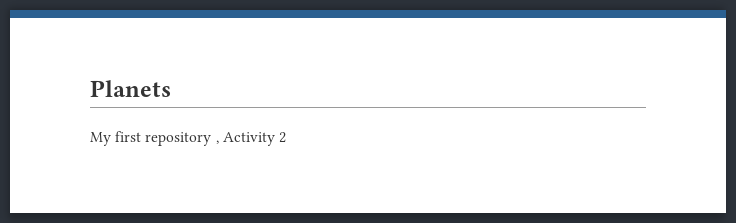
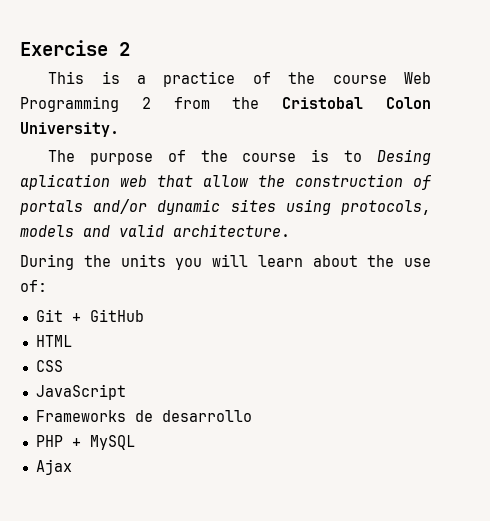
- Planets
- My first repository , Activity 2
+ Exercise 2
+ This is a practice of the course Web Programming 2 from the Cristobal Colon University.
+ The purpose of the course is to Desing aplication web that allow the construction of portals and/or dynamic sites using protocols, models and valid architecture.
+ During the units you will learn about the use of:
+ Git + GitHub
+ HTML
+ CSS
+ JavaScript
+ Frameworks de desarrollo
+ PHP + MySQL
+ Ajax

